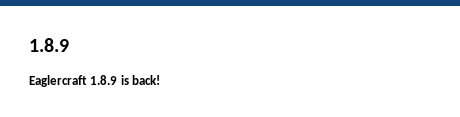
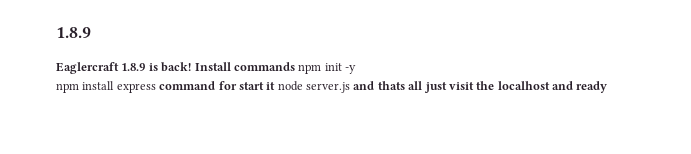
+ Install commands npm init -y
+ npm install express command for start it node server.js and thats all just visit the localhost and ready

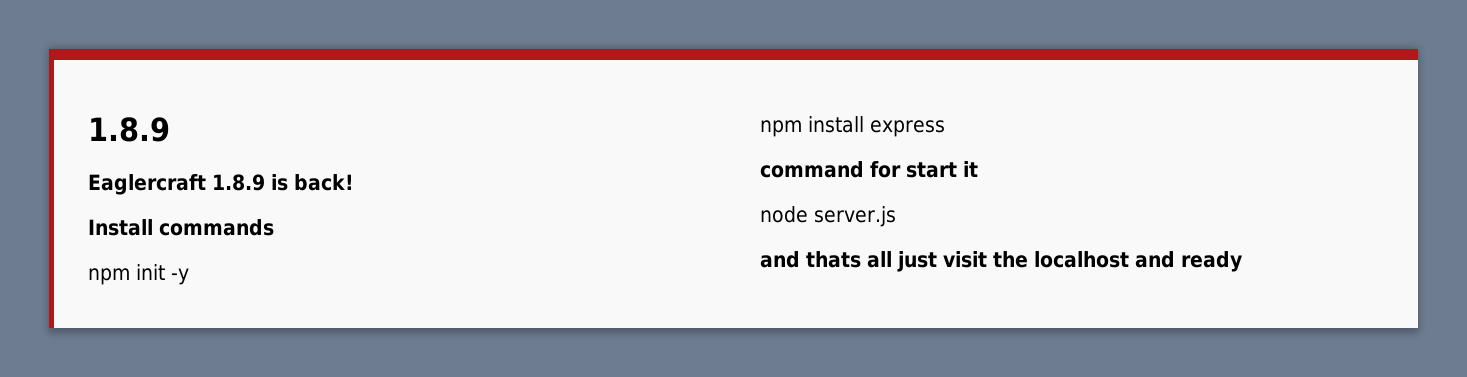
- Eaglercraft 1.8.9 is back! Install commands npm init -y
+ Eaglercraft 1.8.9 is back!
+ Install commands
+ npm init -y
- npm install express command for start it node server.js and thats all just visit the localhost and ready
+ npm install express
+ command for start it
+ node server.js
+ and thats all just visit the localhost and ready

